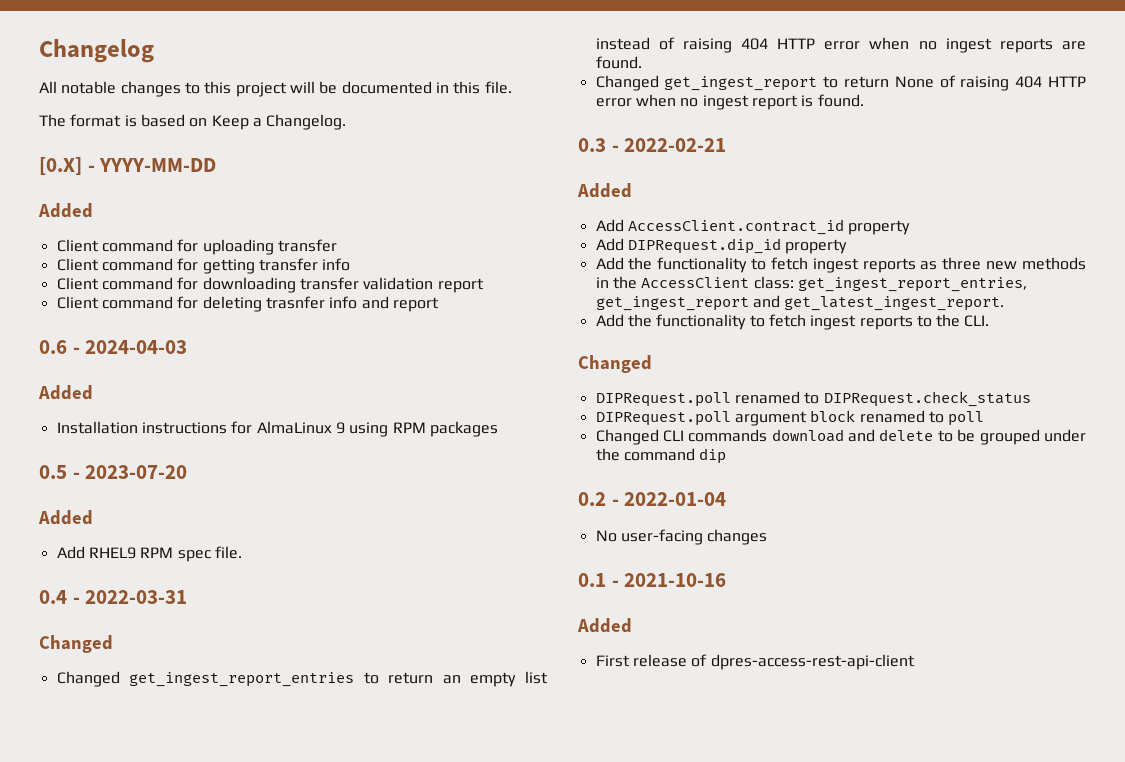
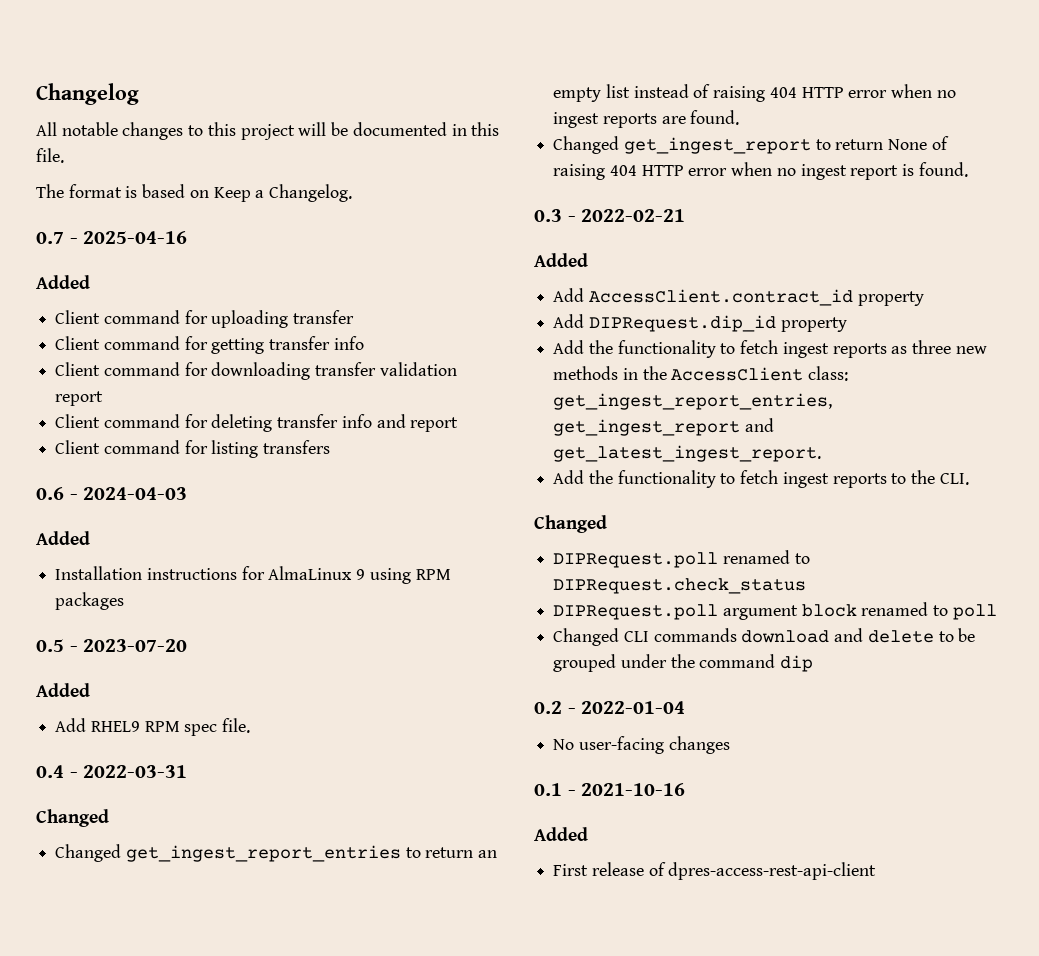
- [0.X] - YYYY-MM-DD
+ 0.7 - 2025-04-16
- Client command for deleting trasnfer info and report
+ Client command for deleting transfer info and report
+ Client command for listing transfers

